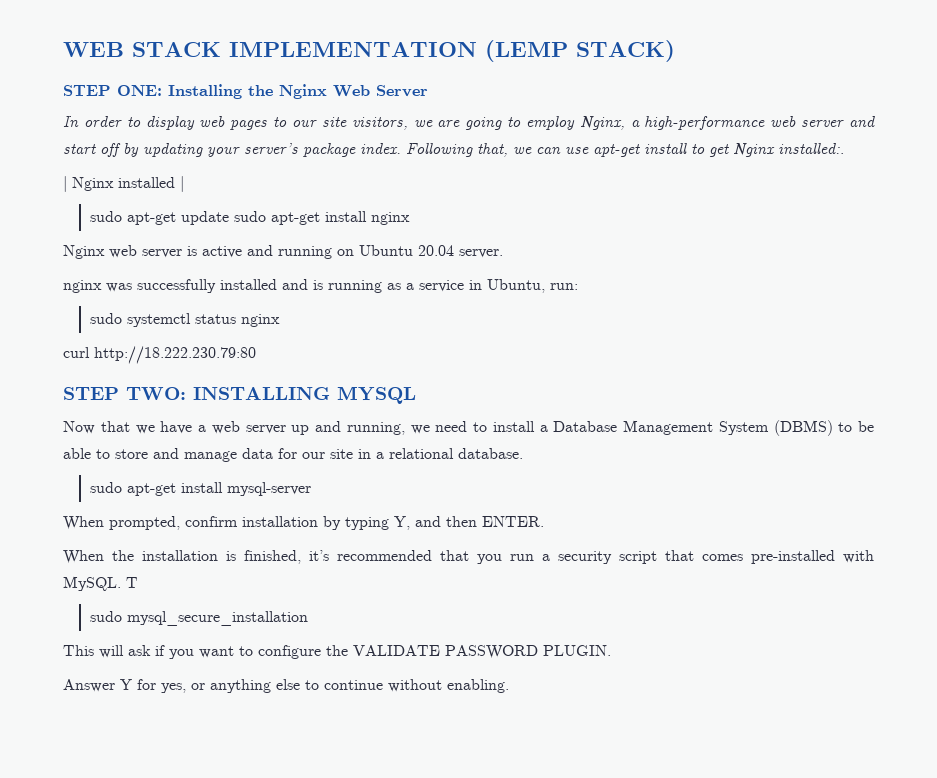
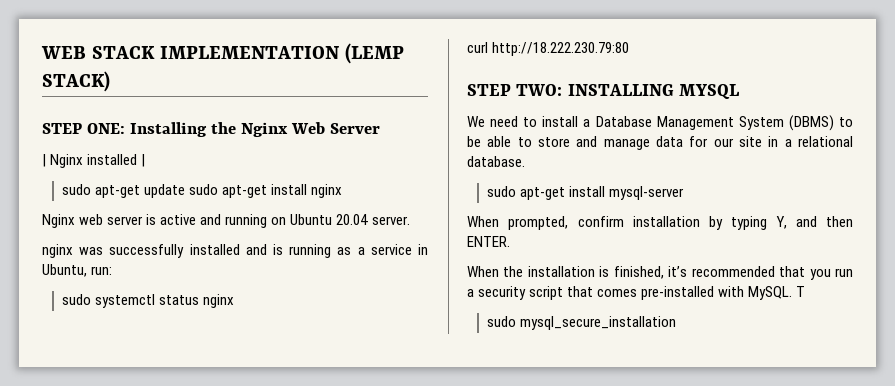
- In order to display web pages to our site visitors, we are going to employ Nginx, a high-performance web server and start off by updating your server’s package index. Following that, we can use apt-get install to get Nginx installed:.
- Now that we have a web server up and running, we need to install a Database Management System (DBMS) to be able to store and manage data for our site in a relational database.
+ We need to install a Database Management System (DBMS) to be able to store and manage data for our site in a relational database.
- This will ask if you want to configure the VALIDATE PASSWORD PLUGIN.
- Answer Y for yes, or anything else to continue without enabling.

